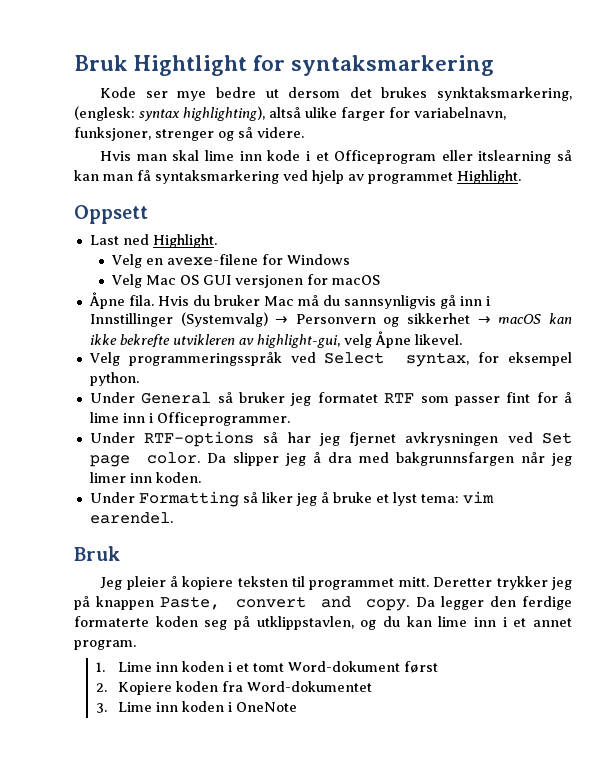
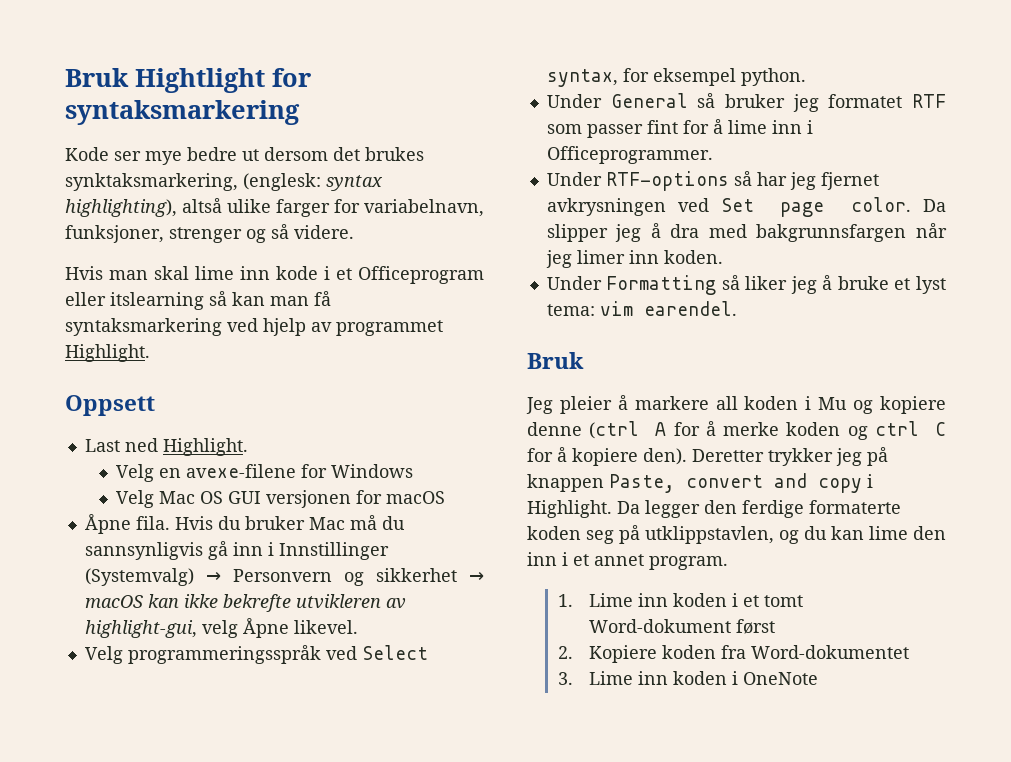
- Jeg pleier å kopiere teksten til programmet mitt.
+ Jeg pleier å markere all koden i Mu og kopiere denne (ctrl A for å merke koden og ctrl C for å kopiere den).
- Deretter trykker jeg på knappen Paste, convert and copy.
+ Deretter trykker jeg på knappen Paste, convert and copy i Highlight.
- Da legger den ferdige formaterte koden seg på utklippstavlen, og du kan lime inn i et annet program.
+ Da legger den ferdige formaterte koden seg på utklippstavlen, og du kan lime den inn i et annet program.

